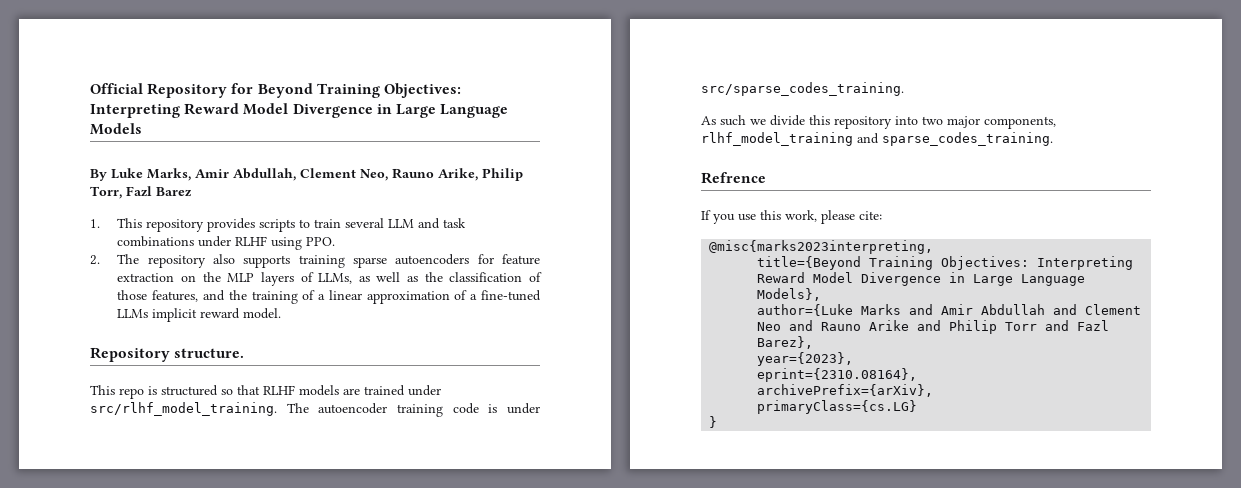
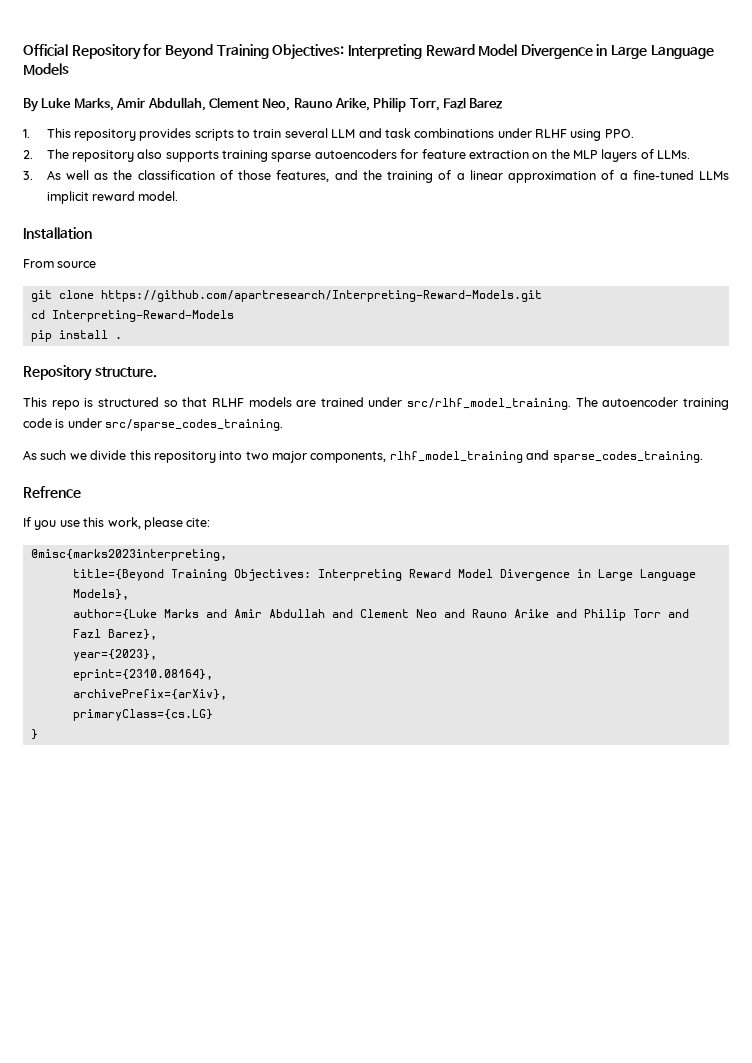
- 2. The repository also supports training sparse autoencoders for feature extraction on the MLP layers of LLMs, as well as the classification of those features, and the training of a linear approximation of a fine-tuned LLMs implicit reward model.
+ 2. The repository also supports training sparse autoencoders for feature extraction on the MLP layers of LLMs.
+ 3. As well as the classification of those features, and the training of a linear approximation of a fine-tuned LLMs implicit reward model.
+ Installation
+ From source
+ git clone https://github.com/apartresearch/Interpreting-Reward-Models.git
+ cd Interpreting-Reward-Models
+ pip install .

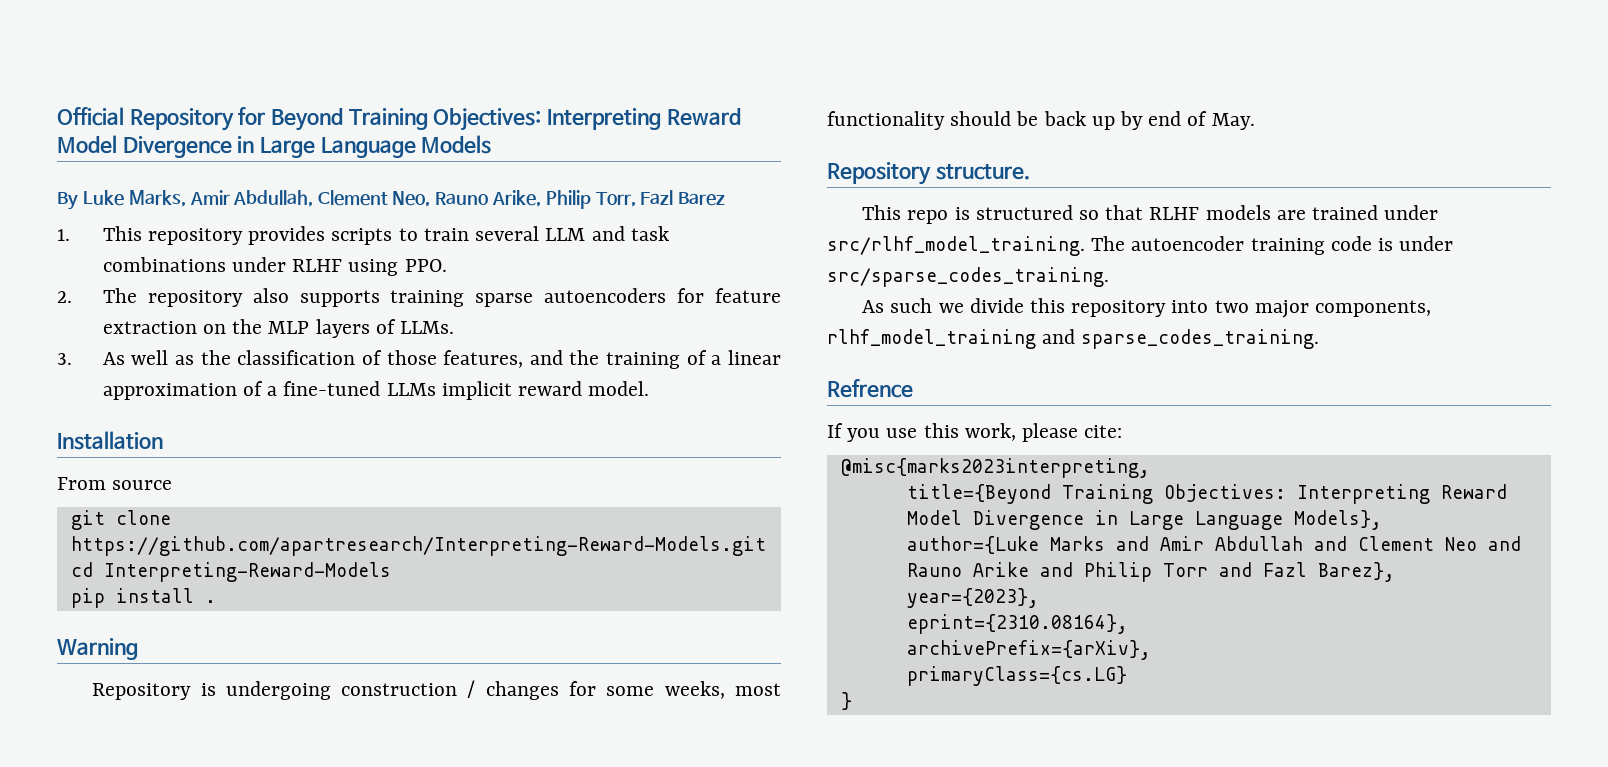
+ Warning
+ Repository is undergoing construction / changes for some weeks, most functionality should be back up by end of May.

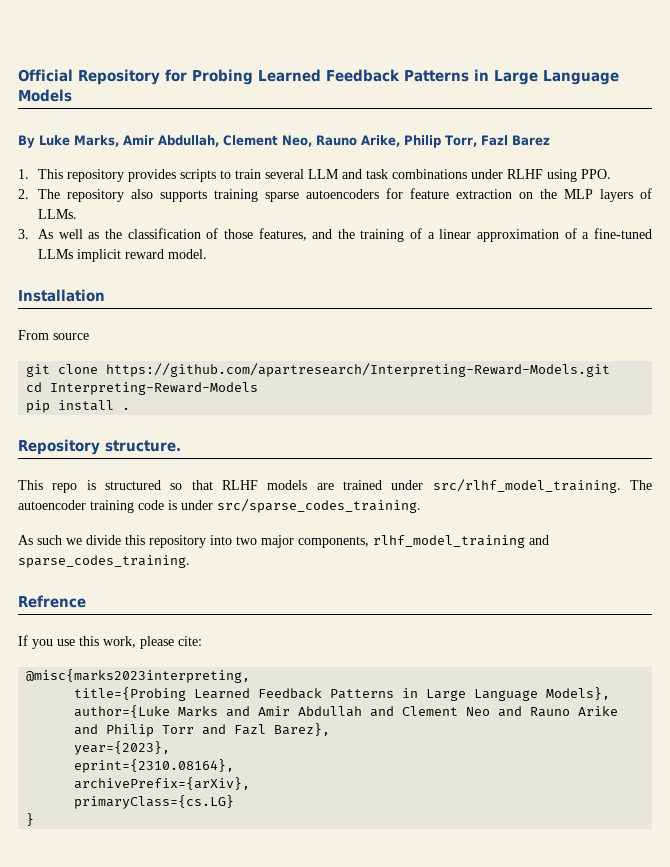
- Official Repository for Beyond Training Objectives: Interpreting Reward Model Divergence in Large Language Models
+ Official Repository for Probing Learned Feedback Patterns in Large Language Models
- Warning
- Repository is undergoing construction / changes for some weeks, most functionality should be back up by end of May.
- title={Beyond Training Objectives: Interpreting Reward Model Divergence in Large Language Models},
+ title={Probing Learned Feedback Patterns in Large Language Models},

